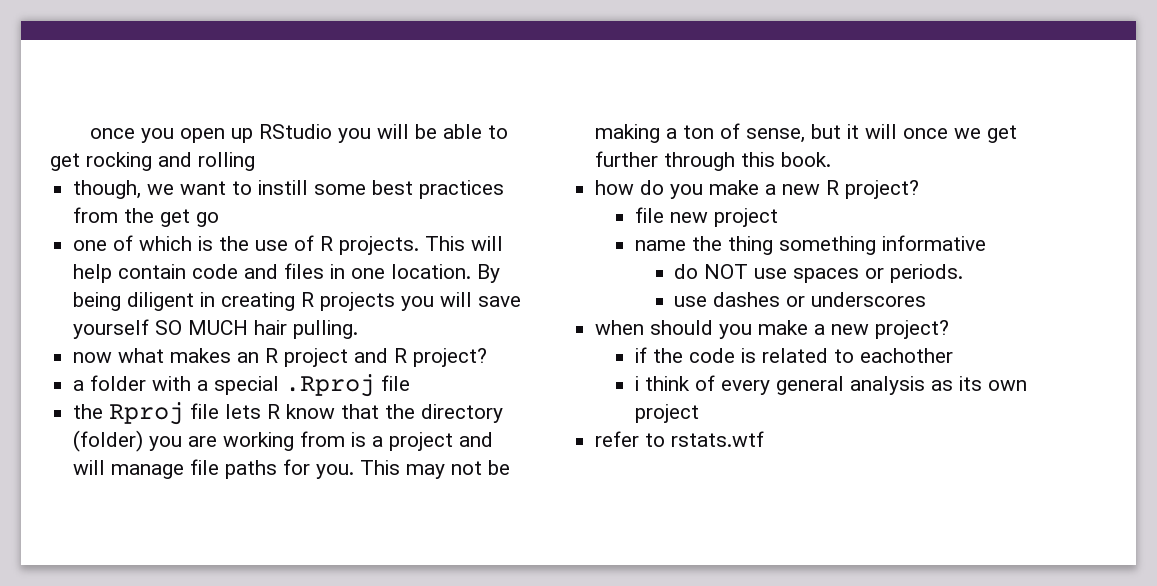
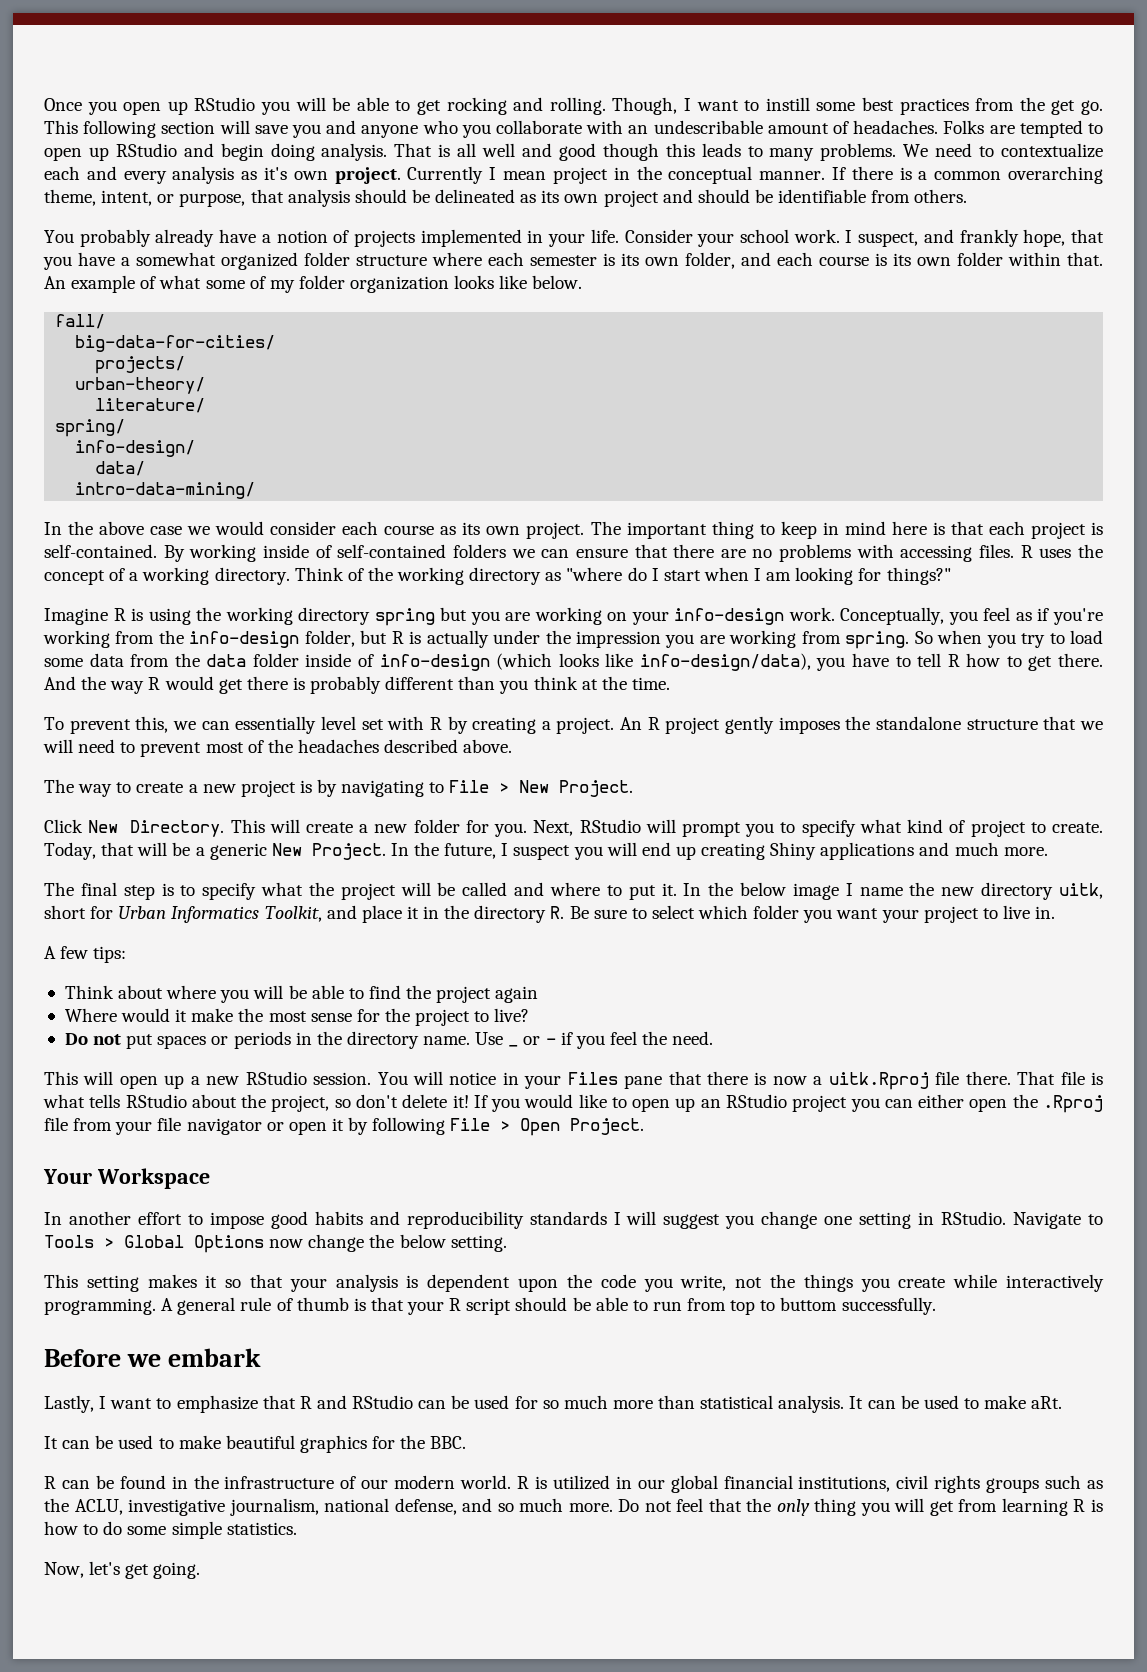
- once you open up RStudio you will be able to get rocking and rolling
- though, we want to instill some best practices from the get go
- one of which is the use of R projects. This will help contain code and files in one location. By being diligent in creating R projects you will save yourself SO MUCH hair pulling.
- now what makes an R project and R project?
- a folder with a special .Rproj file
- the Rproj file lets R know that the directory (folder) you are working from is a project and will manage file paths for you. This may not be making a ton of sense, but it will once we get further through this book.
- how do you make a new R project?
- file new project
- name the thing something informative
- do NOT use spaces or periods.
- use dashes or underscores
- when should you make a new project?
- if the code is related to eachother
- i think of every general analysis as its own project
- refer to rstats.wtf
+ Once you open up RStudio you will be able to get rocking and rolling. Though, I want to instill some best practices from the get go. This following section will save you and anyone who you collaborate with an undescribable amount of headaches. Folks are tempted to open up RStudio and begin doing analysis. That is all well and good though this leads to many problems. We need to contextualize each and every analysis as it's own project. Currently I mean project in the conceptual manner. If there is a common overarching theme, intent, or purpose, that analysis should be delineated as its own project and should be identifiable from others.
+ You probably already have a notion of projects implemented in your life. Consider your school work. I suspect, and frankly hope, that you have a somewhat organized folder structure where each semester is its own folder, and each course is its own folder within that. An example of what some of my folder organization looks like below.
+ fall/
+ big-data-for-cities/
+ projects/
+ urban-theory/
+ literature/
+ spring/
+ info-design/
+ data/
+ intro-data-mining/
+ In the above case we would consider each course as its own project. The important thing to keep in mind here is that each project is self-contained. By working inside of self-contained folders we can ensure that there are no problems with accessing files. R uses the concept of a working directory. Think of the working directory as "where do I start when I am looking for things?"
+ Imagine R is using the working directory spring but you are working on your info-design work. Conceptually, you feel as if you're working from the info-design folder, but R is actually under the impression you are working from spring. So when you try to load some data from the data folder inside of info-design (which looks like info-design/data), you have to tell R how to get there. And the way R would get there is probably different than you think at the time.
+ To prevent this, we can essentially level set with R by creating a project. An R project gently imposes the standalone structure that we will need to prevent most of the headaches described above.
+ The way to create a new project is by navigating to File > New Project.
+ Click New Directory. This will create a new folder for you. Next, RStudio will prompt you to specify what kind of project to create. Today, that will be a generic New Project. In the future, I suspect you will end up creating Shiny applications and much more.
+ The final step is to specify what the project will be called and where to put it. In the below image I name the new directory uitk, short for Urban Informatics Toolkit, and place it in the directory R. Be sure to select which folder you want your project to live in.
+ A few tips:
+ Think about where you will be able to find the project again
+ Where would it make the most sense for the project to live?
+ Do not put spaces or periods in the directory name. Use _ or - if you feel the need.
+ This will open up a new RStudio session. You will notice in your Files pane that there is now a uitk.Rproj file there. That file is what tells RStudio about the project, so don't delete it! If you would like to open up an RStudio project you can either open the .Rproj file from your file navigator or open it by following File > Open Project.
+ Your Workspace
+ In another effort to impose good habits and reproducibility standards I will suggest you change one setting in RStudio. Navigate to Tools > Global Options now change the below setting.
+ This setting makes it so that your analysis is dependent upon the code you write, not the things you create while interactively programming. A general rule of thumb is that your R script should be able to run from top to buttom successfully.
+ Before we embark
+ Lastly, I want to emphasize that R and RStudio can be used for so much more than statistical analysis. It can be used to make aRt.
+ It can be used to make beautiful graphics for the BBC.
+ R can be found in the infrastructure of our modern world. R is utilized in our global financial institutions, civil rights groups such as the ACLU, investigative journalism, national defense, and so much more. Do not feel that the only thing you will get from learning R is how to do some simple statistics.
+ Now, let's get going.

